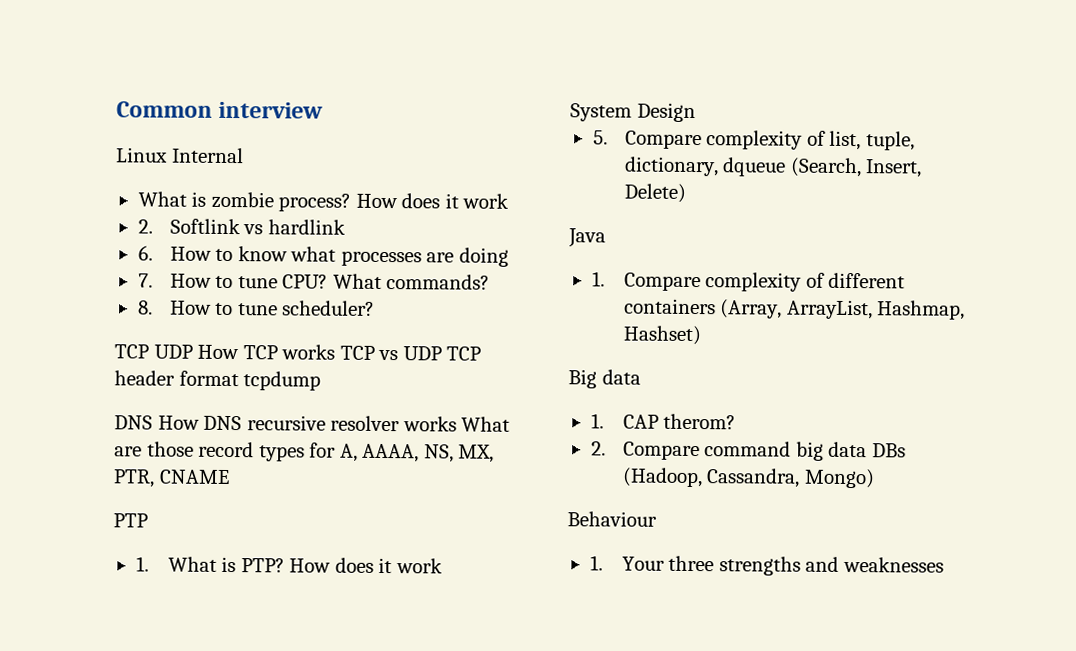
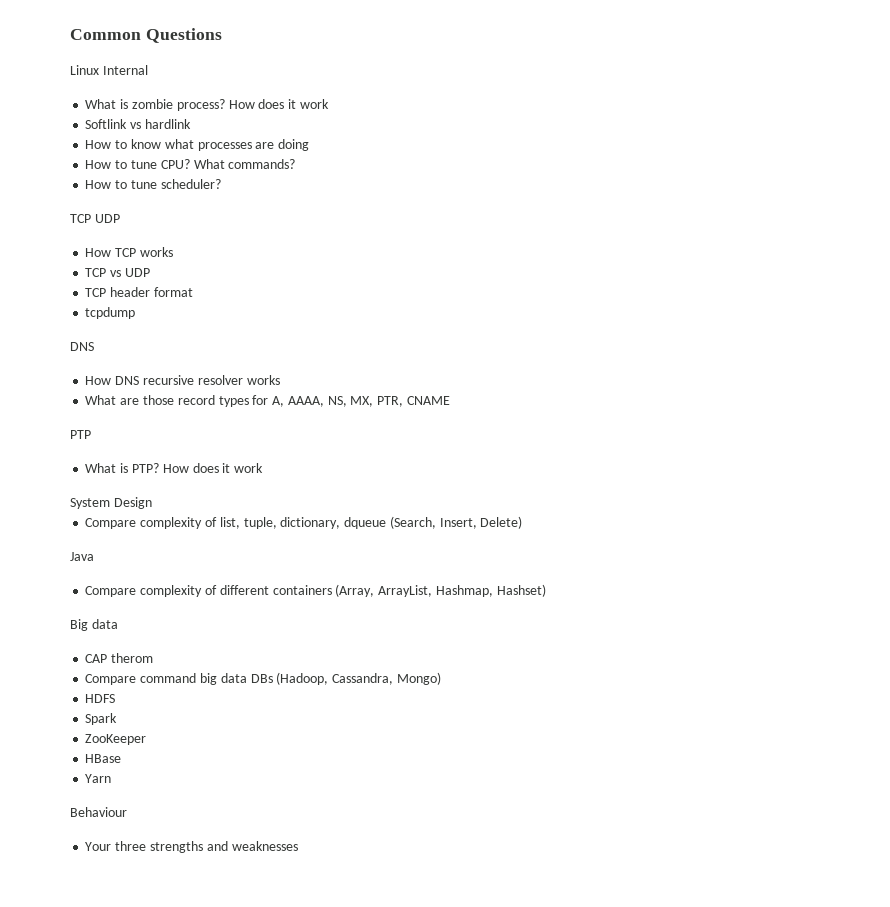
- Common interview
+ Common Questions
- 2. Softlink vs hardlink
+ Softlink vs hardlink
- 6. How to know what processes are doing
+ How to know what processes are doing
- 7. How to tune CPU?
+ How to tune CPU?
- 8. How to tune scheduler?
+ How to tune scheduler?
- TCP UDP How TCP works TCP vs UDP TCP header format tcpdump
- DNS How DNS recursive resolver works What are those record types for A, AAAA, NS, MX, PTR, CNAME
+ TCP UDP
+ How TCP works
+ TCP vs UDP
+ TCP header format
+ tcpdump
+ DNS
+ How DNS recursive resolver works
+ What are those record types for A, AAAA, NS, MX, PTR, CNAME
- 1. What is PTP?
+ What is PTP?
- 5. Compare complexity of list, tuple, dictionary, dqueue (Search, Insert, Delete)
+ Compare complexity of list, tuple, dictionary, dqueue (Search, Insert, Delete)
- 1. Compare complexity of different containers (Array, ArrayList, Hashmap, Hashset)
+ Compare complexity of different containers (Array, ArrayList, Hashmap, Hashset)
- 1. CAP therom?
- 2. Compare command big data DBs (Hadoop, Cassandra, Mongo)
+ CAP therom
+ Compare command big data DBs (Hadoop, Cassandra, Mongo)
+ HDFS
+ Spark
+ ZooKeeper
+ HBase
+ Yarn
- 1. Your three strengths and weaknesses
+ Your three strengths and weaknesses

